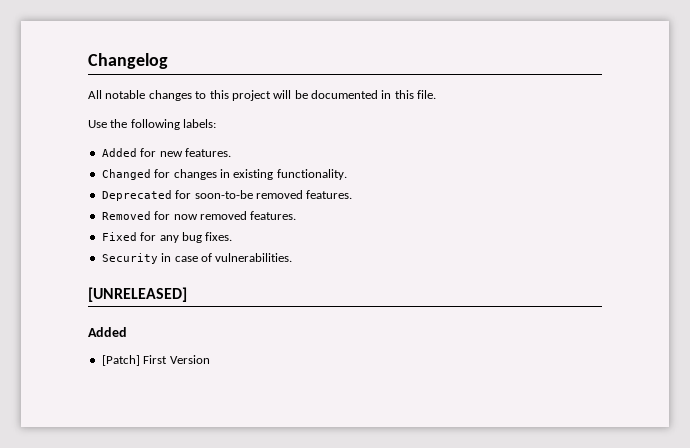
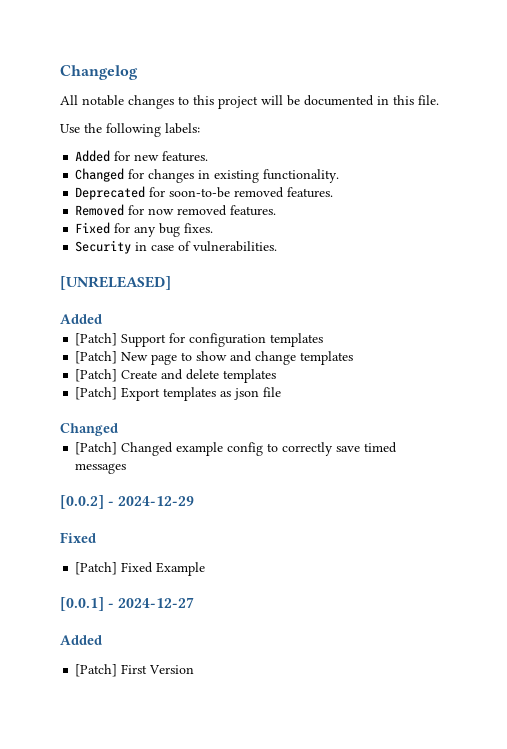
+ [Patch] Support for configuration templates
+ [Patch] New page to show and change templates
+ [Patch] Create and delete templates
+ [Patch] Export templates as json file
+ Changed
+ [Patch] Changed example config to correctly save timed messages
+ [0.0.2] - 2024-12-29
+ Fixed
+ [Patch] Fixed Example
+ [0.0.1] - 2024-12-27
+ Added

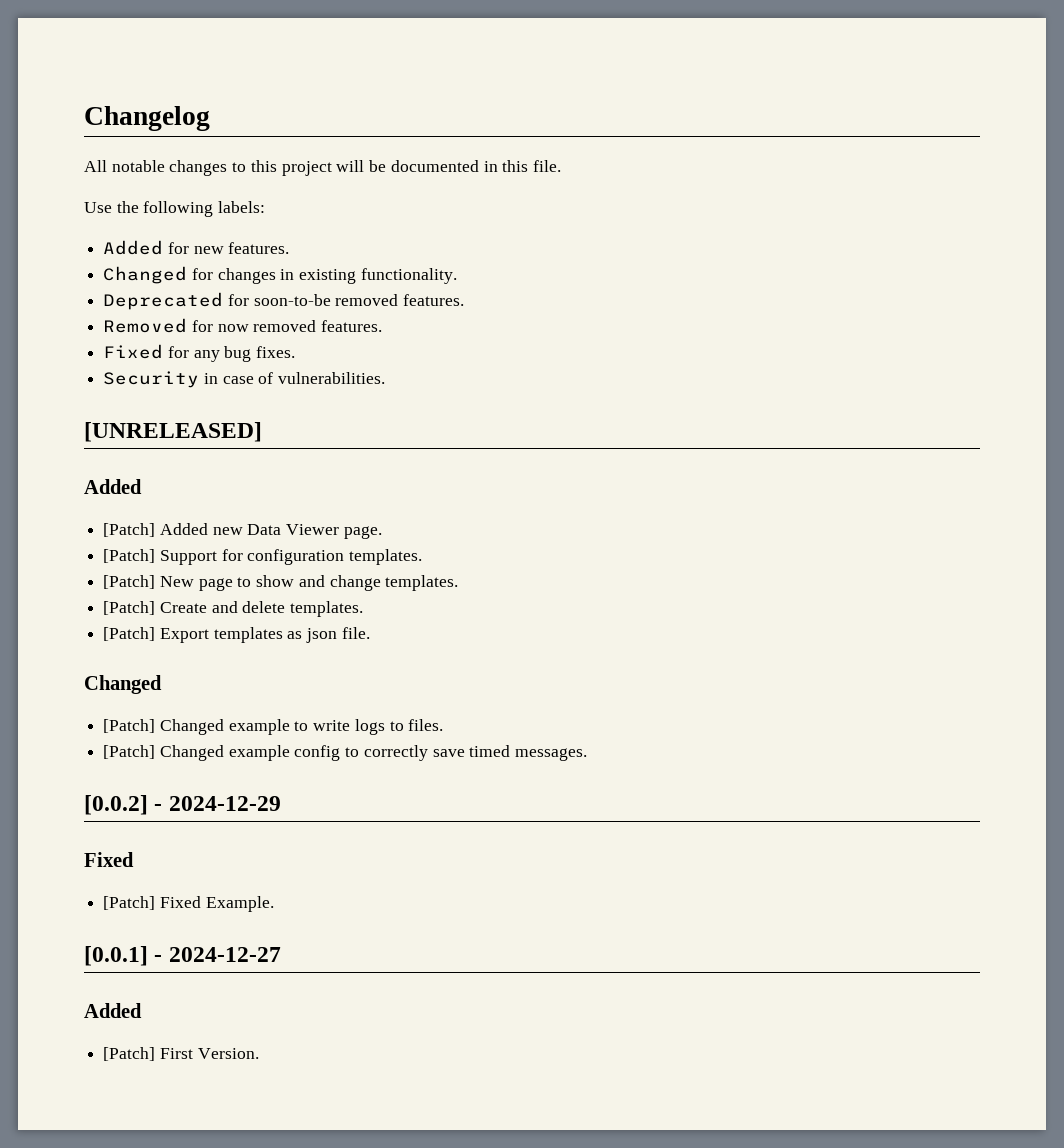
+ [Patch] Added new Data Viewer page.
- [Patch] Support for configuration templates
+ [Patch] Support for configuration templates.
- [Patch] New page to show and change templates
+ [Patch] New page to show and change templates.
- [Patch] Create and delete templates
+ [Patch] Create and delete templates.
- [Patch] Export templates as json file
+ [Patch] Export templates as json file.
  Changed
+ [Patch] Changed example to write logs to files.
- [Patch] Changed example config to correctly save timed messages
+ [Patch] Changed example config to correctly save timed messages.
- [Patch] Fixed Example
+ [Patch] Fixed Example.
- [Patch] First Version
+ [Patch] First Version.

